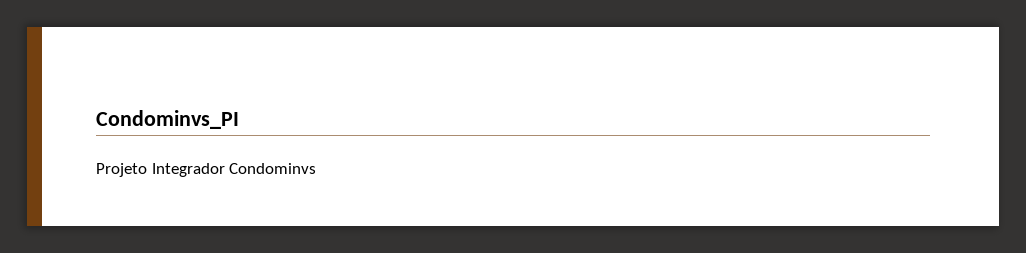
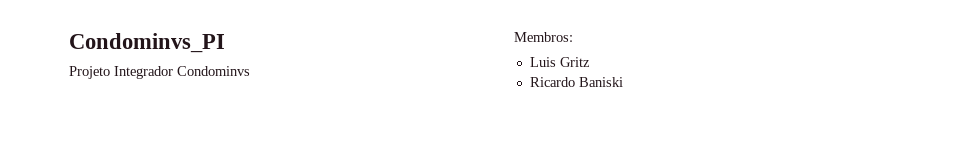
+ Membros:
+ Luis Gritz
+ Ricardo Baniski

